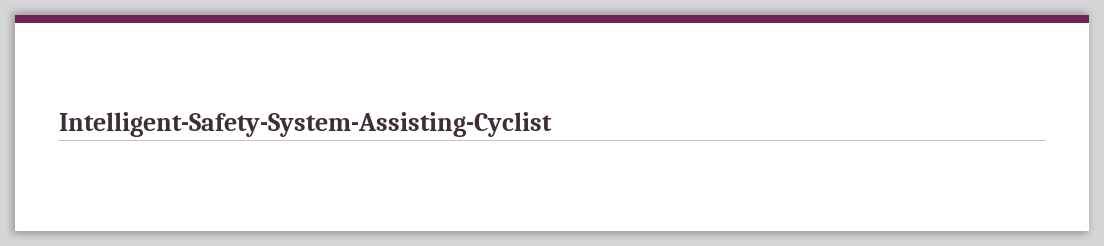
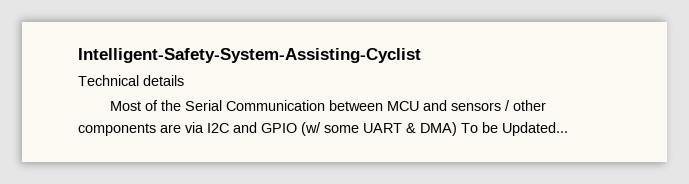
+ Technical details
+ Most of the Serial Communication between MCU and sensors / other components are via I2C and GPIO (w/ some UART & DMA) To be Updated...

